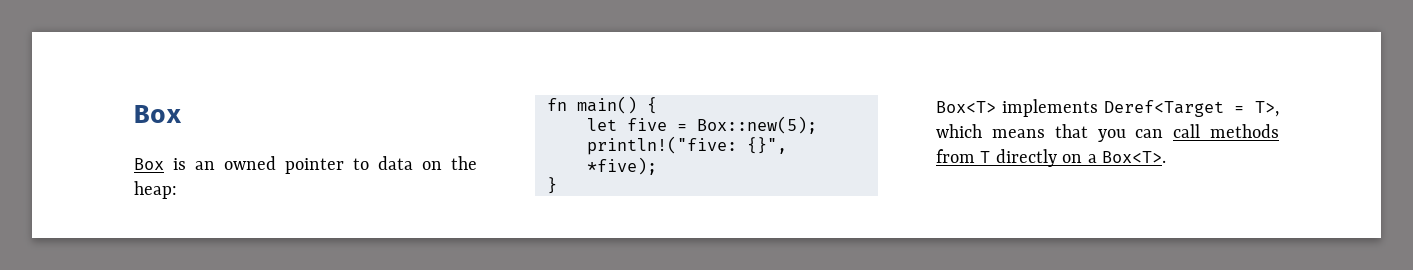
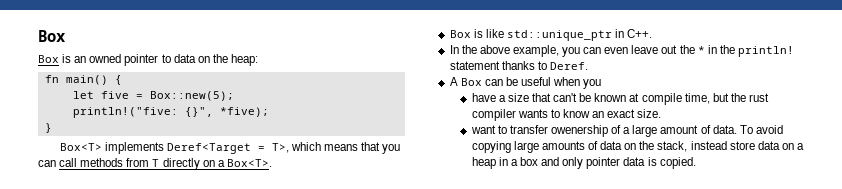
+ Box is like std::unique_ptr in C++.
+ In the above example, you can even leave out the * in the println! statement thanks to Deref.
+ A Box can be useful when you
+ have a size that can't be known at compile time, but the rust compiler wants to know an exact size.
+ want to transfer owenership of a large amount of data. To avoid copying large amounts of data on the stack, instead store data on a heap in a box and only pointer data is copied.

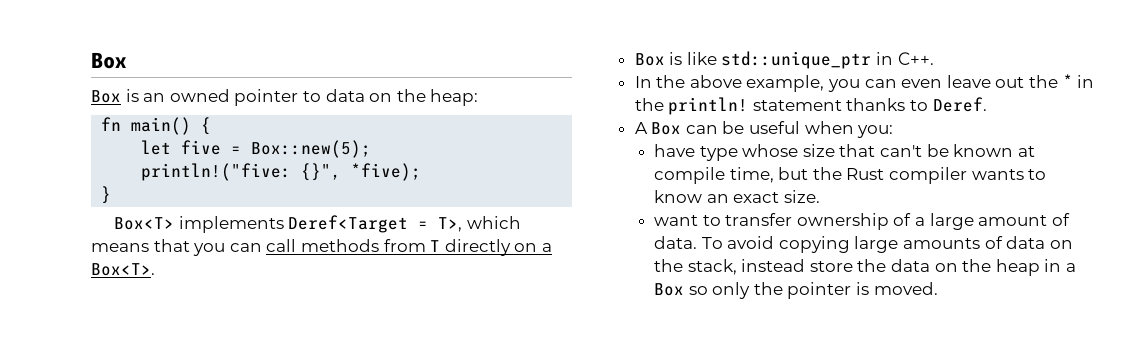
- A Box can be useful when you
+ A Box can be useful when you:
- have a size that can't be known at compile time, but the rust compiler wants to know an exact size.
+ have type whose size that can't be known at compile time, but the Rust compiler wants to know an exact size.
- want to transfer owenership of a large amount of data.
+ want to transfer ownership of a large amount of data.
- To avoid copying large amounts of data on the stack, instead store data on a heap in a box and only pointer data is copied.
+ To avoid copying large amounts of data on the stack, instead store the data on the heap in a Box so only the pointer is moved.

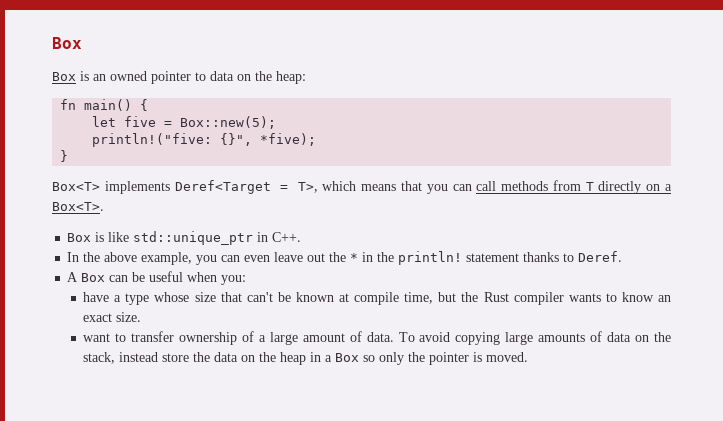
- have type whose size that can't be known at compile time, but the Rust compiler wants to know an exact size.
+ have a type whose size that can't be known at compile time, but the Rust compiler wants to know an exact size.

